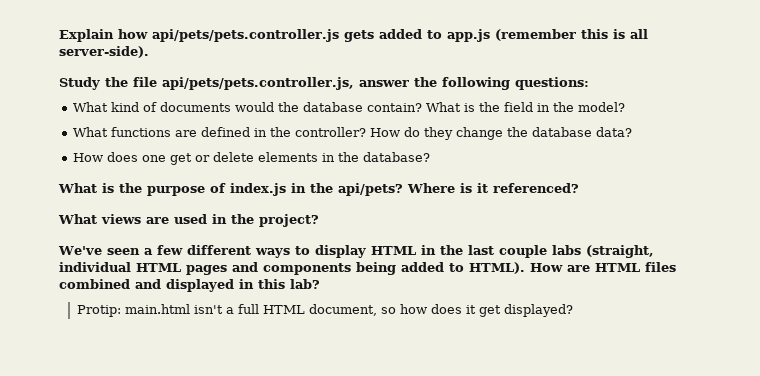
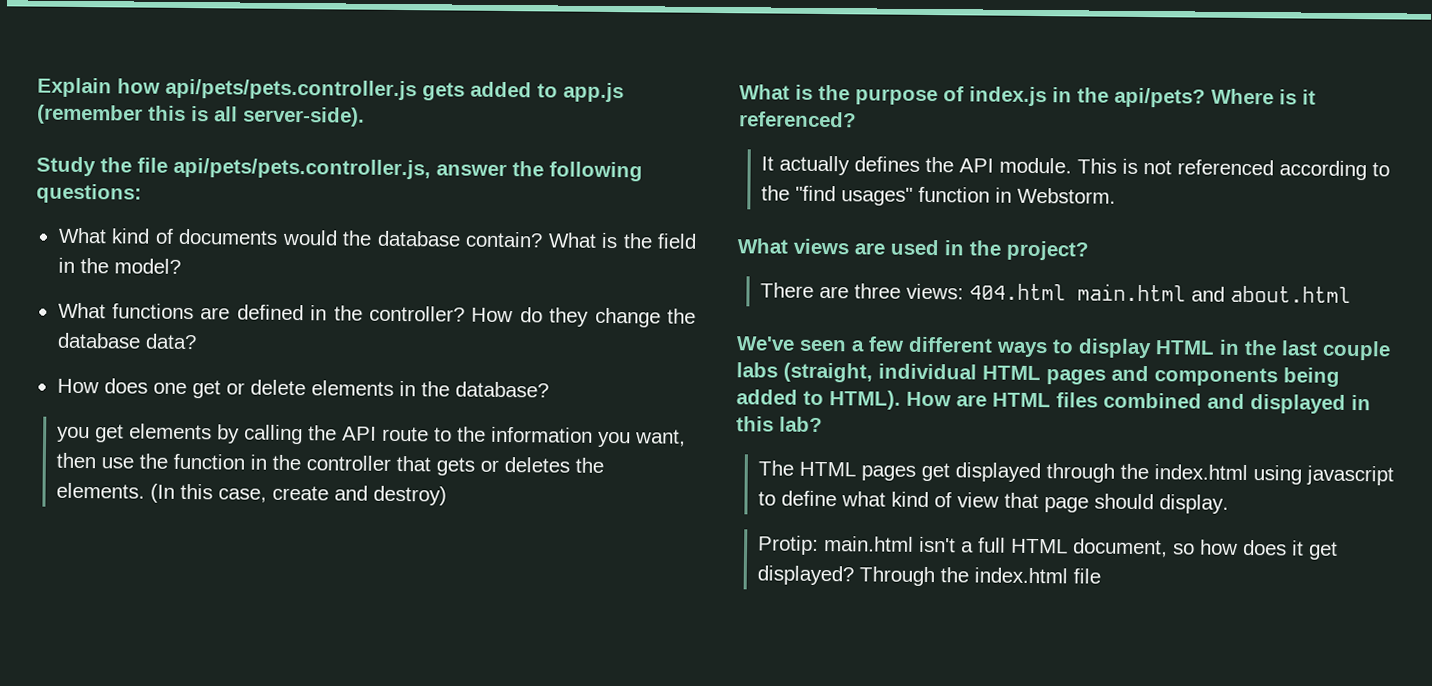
+ you get elements by calling the API route to the information you want, then use the function in the controller that gets or deletes the elements. (In this case, create and destroy)
+ It actually defines the API module. This is not referenced according to the "find usages" function in Webstorm.
+ There are three views: 404.html main.html and about.html
+ The HTML pages get displayed through the index.html using javascript to define what kind of view that page should display.
+ Through the index.html file

